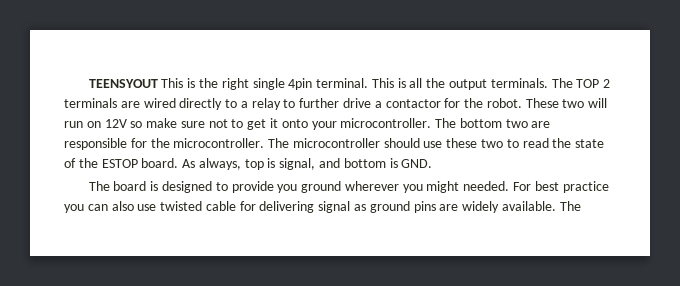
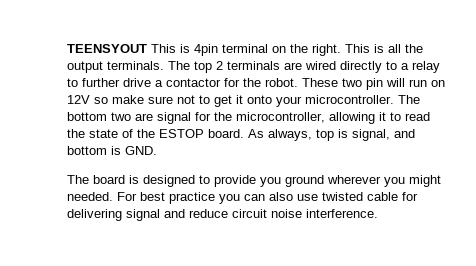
- TEENSYOUT This is the right single 4pin terminal.
+ TEENSYOUT This is 4pin terminal on the right.
- The TOP 2 terminals are wired directly to a relay to further drive a contactor for the robot.
+ The top 2 terminals are wired directly to a relay to further drive a contactor for the robot.
- These two will run on 12V so make sure not to get it onto your microcontroller.
+ These two pin will run on 12V so make sure not to get it onto your microcontroller.
- The bottom two are responsible for the microcontroller. The microcontroller should use these two to read the state of the ESTOP board.
+ The bottom two are signal for the microcontroller, allowing it to read the state of the ESTOP board.
- For best practice you can also use twisted cable for delivering signal as ground pins are widely available. The
+ For best practice you can also use twisted cable for delivering signal and reduce circuit noise interference.

